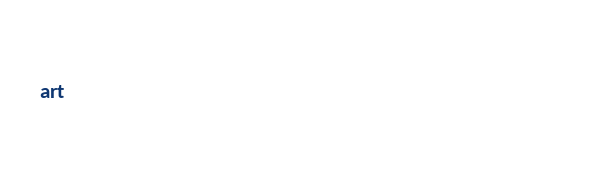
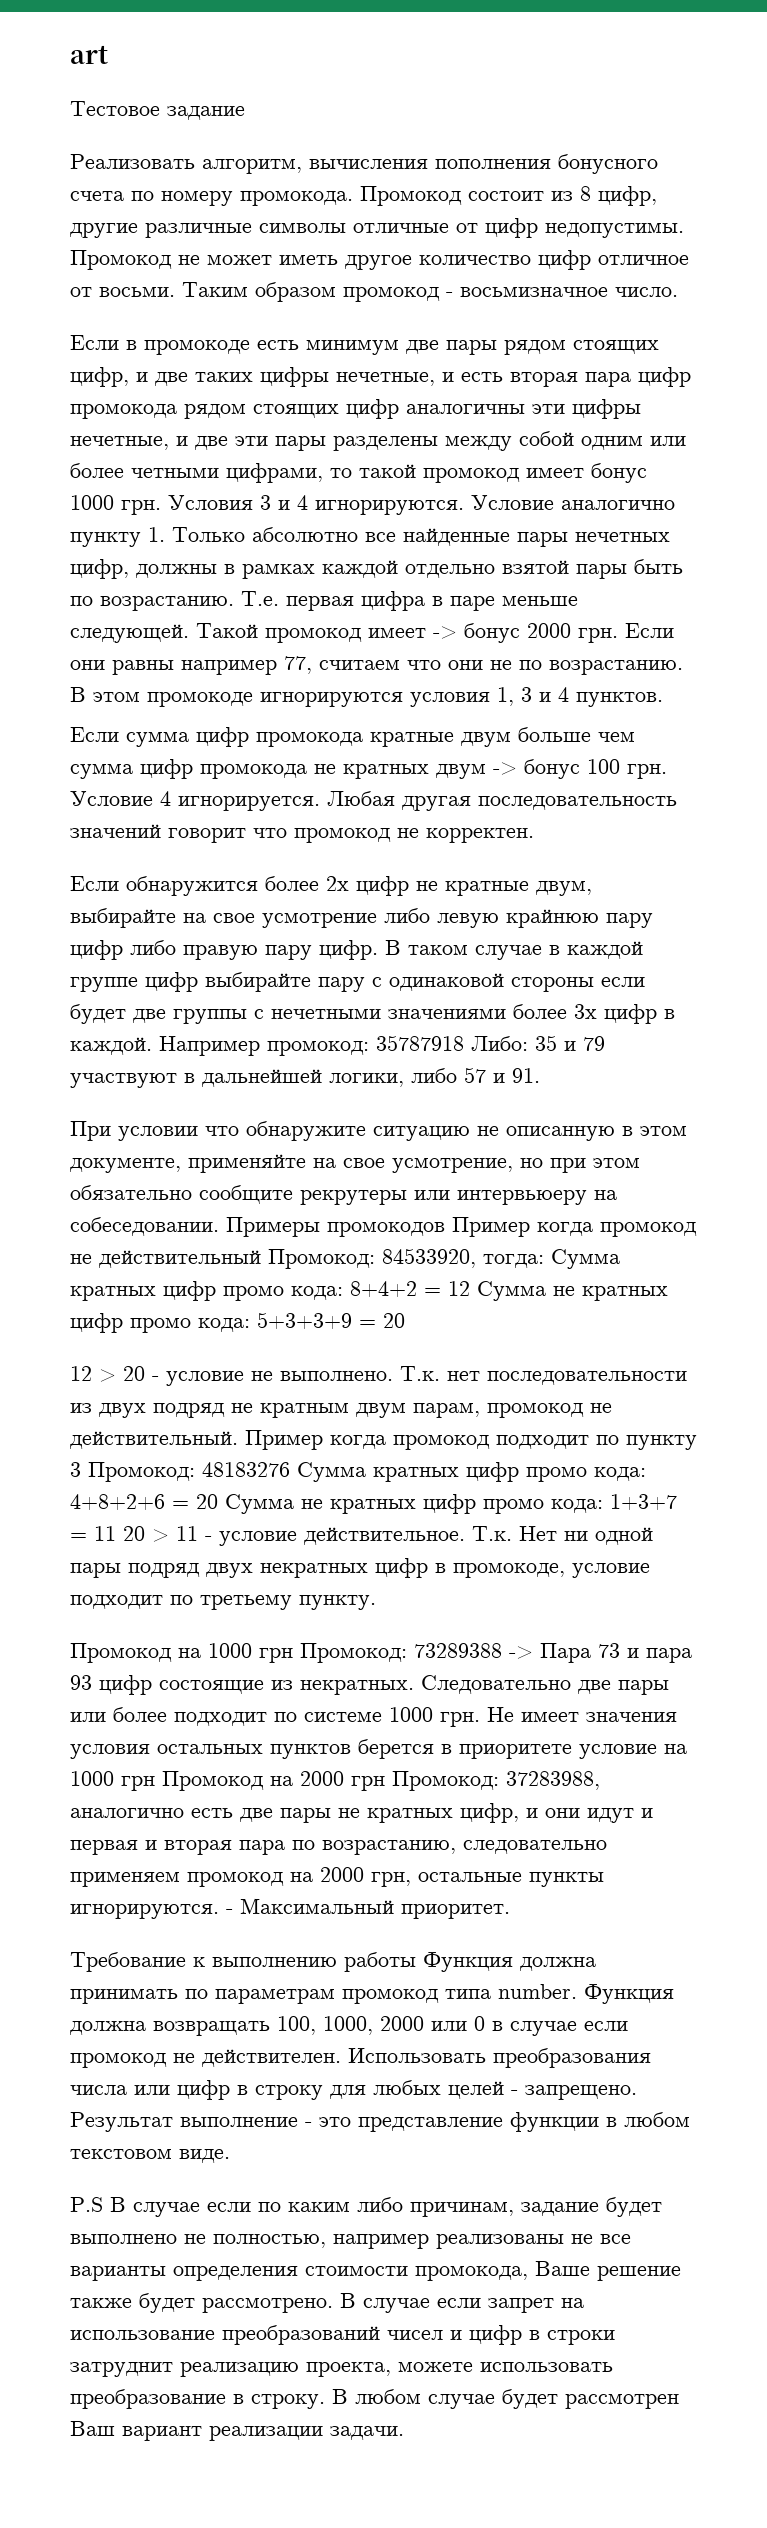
+ Тестовое задание
+ Реализовать алгоритм, вычисления пополнения бонусного счета по номеру промокода. Промокод состоит из 8 цифр, другие различные символы отличные от цифр недопустимы. Промокод не может иметь другое количество цифр отличное от восьми. Таким образом промокод - восьмизначное число.
+ Если в промокоде есть минимум две пары рядом стоящих цифр, и две таких цифры нечетные, и есть вторая пара цифр промокода рядом стоящих цифр аналогичны эти цифры нечетные, и две эти пары разделены между собой одним или более четными цифрами, то такой промокод имеет бонус 1000 грн. Условия 3 и 4 игнорируются. Условие аналогично пункту 1. Только абсолютно все найденные пары нечетных цифр, должны в рамках каждой отдельно взятой пары быть по возрастанию. Т.е. первая цифра в паре меньше следующей. Такой промокод имеет -> бонус 2000 грн. Если они равны например 77, считаем что они не по возрастанию. В этом промокоде игнорируются условия 1, 3 и 4 пунктов.
+ Если сумма цифр промокода кратные двум больше чем сумма цифр промокода не кратных двум -> бонус 100 грн. Условие 4 игнорируется. Любая другая последовательность значений говорит что промокод не корректен.
+ Если обнаружится более 2х цифр не кратные двум, выбирайте на свое усмотрение либо левую крайнюю пару цифр либо правую пару цифр. В таком случае в каждой группе цифр выбирайте пару с одинаковой стороны если будет две группы с нечетными значениями более 3х цифр в каждой. Например промокод: 35787918 Либо: 35 и 79 участвуют в дальнейшей логики, либо 57 и 91.
+ При условии что обнаружите ситуацию не описанную в этом документе, применяйте на свое усмотрение, но при этом обязательно сообщите рекрутеры или интервьюеру на собеседовании. Примеры промокодов Пример когда промокод не действительный Промокод: 84533920, тогда: Сумма кратных цифр промо кода: 8+4+2 = 12 Сумма не кратных цифр промо кода: 5+3+3+9 = 20
+ 12 > 20 - условие не выполнено. Т.к. нет последовательности из двух подряд не кратным двум парам, промокод не действительный. Пример когда промокод подходит по пункту 3 Промокод: 48183276 Сумма кратных цифр промо кода: 4+8+2+6 = 20 Сумма не кратных цифр промо кода: 1+3+7 = 11 20 > 11 - условие действительное. Т.к. Нет ни одной пары подряд двух некратных цифр в промокоде, условие подходит по третьему пункту.
+ Промокод на 1000 грн Промокод: 73289388 -> Пара 73 и пара 93 цифр состоящие из некратных. Следовательно две пары или более подходит по системе 1000 грн. Не имеет значения условия остальных пунктов берется в приоритете условие на 1000 грн Промокод на 2000 грн Промокод: 37283988, аналогично есть две пары не кратных цифр, и они идут и первая и вторая пара по возрастанию, следовательно применяем промокод на 2000 грн, остальные пункты игнорируются. - Максимальный приоритет.
+ Требование к выполнению работы Функция должна принимать по параметрам промокод типа number. Функция должна возвращать 100, 1000, 2000 или 0 в случае если промокод не действителен. Использовать преобразования числа или цифр в строку для любых целей - запрещено. Результат выполнение - это представление функции в любом текстовом виде.
+ P.S В случае если по каким либо причинам, задание будет выполнено не полностью, например реализованы не все варианты определения стоимости промокода, Ваше решение также будет рассмотрено. В случае если запрет на использование преобразований чисел и цифр в строки затруднит реализацию проекта, можете использовать преобразование в строку. В любом случае будет рассмотрен Ваш вариант реализации задачи.

